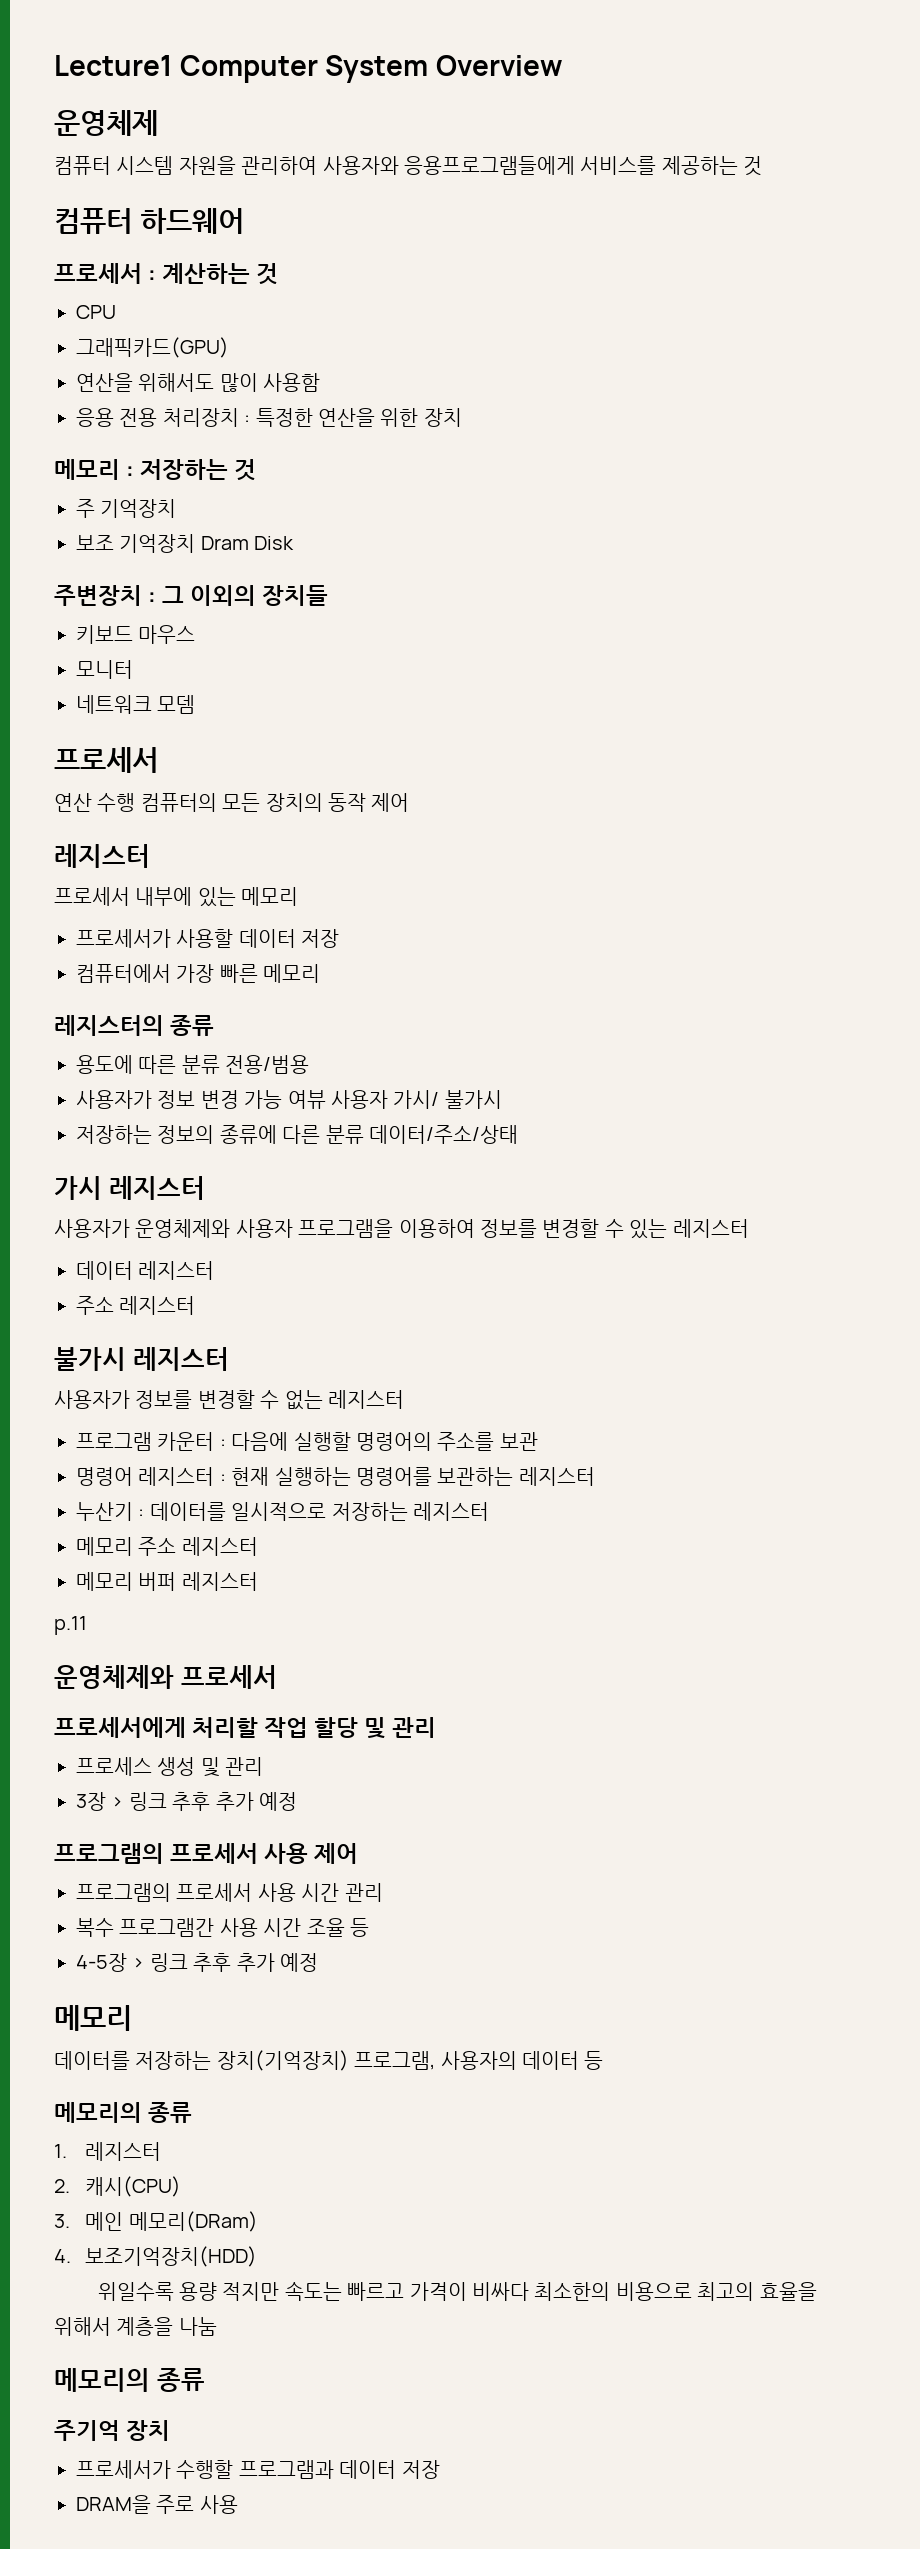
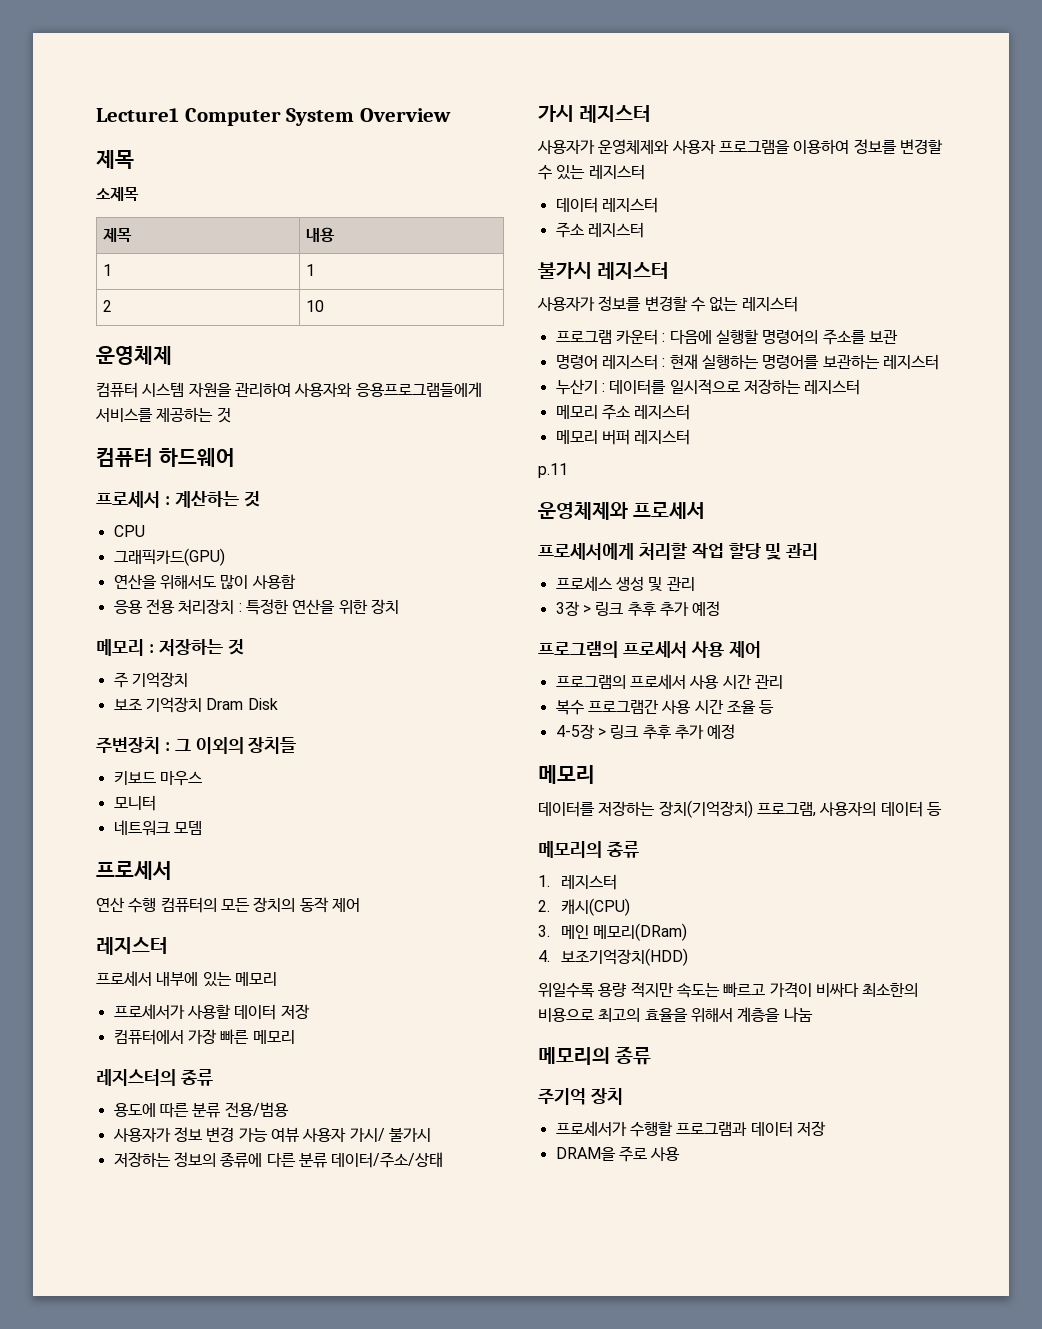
  Lecture1 Computer System Overview
+ 제목
+ 소제목
+ 제목 | 내용
+ 1 | 1
+ 2 | 10

